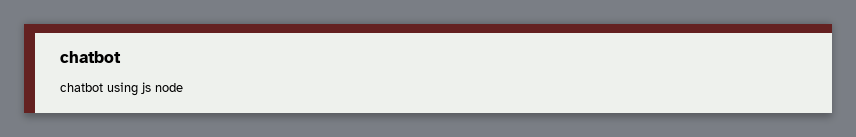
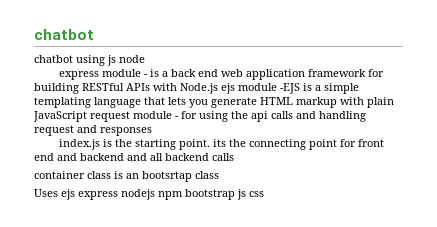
+ express module - is a back end web application framework for building RESTful APIs with Node.js ejs module -EJS is a simple templating language that lets you generate HTML markup with plain JavaScript request module - for using the api calls and handling request and responses
+ index.js is the starting point. its the connecting point for front end and backend and all backend calls
+ container class is an bootsrtap class
+ Uses ejs express nodejs npm bootstrap js css

